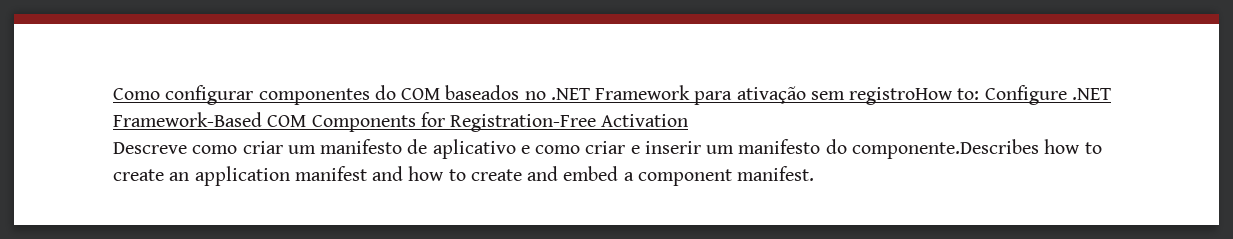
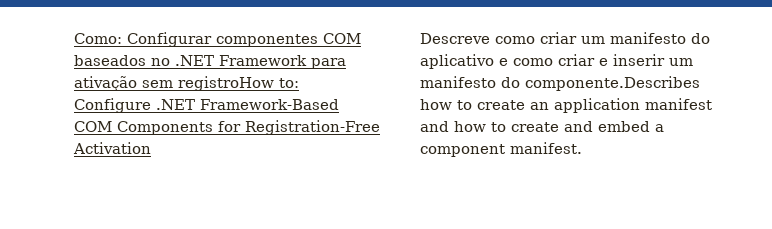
- Como configurar componentes do COM baseados no .NET Framework para ativação sem registroHow to: Configure .NET Framework-Based COM Components for Registration-Free Activation
+ Como: Configurar componentes COM baseados no .NET Framework para ativação sem registroHow to: Configure .NET Framework-Based COM Components for Registration-Free Activation
- Descreve como criar um manifesto de aplicativo e como criar e inserir um manifesto do componente.Describes how to create an application manifest and how to create and embed a component manifest.
+ Descreve como criar um manifesto do aplicativo e como criar e inserir um manifesto do componente.Describes how to create an application manifest and how to create and embed a component manifest.

